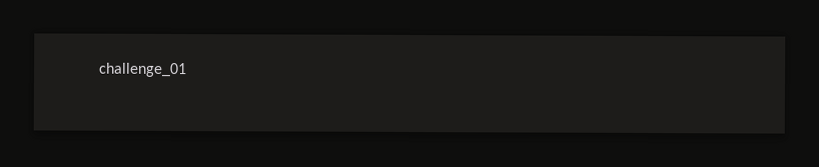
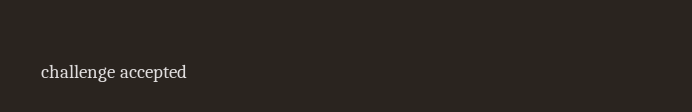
- challenge_01
+ challenge accepted

